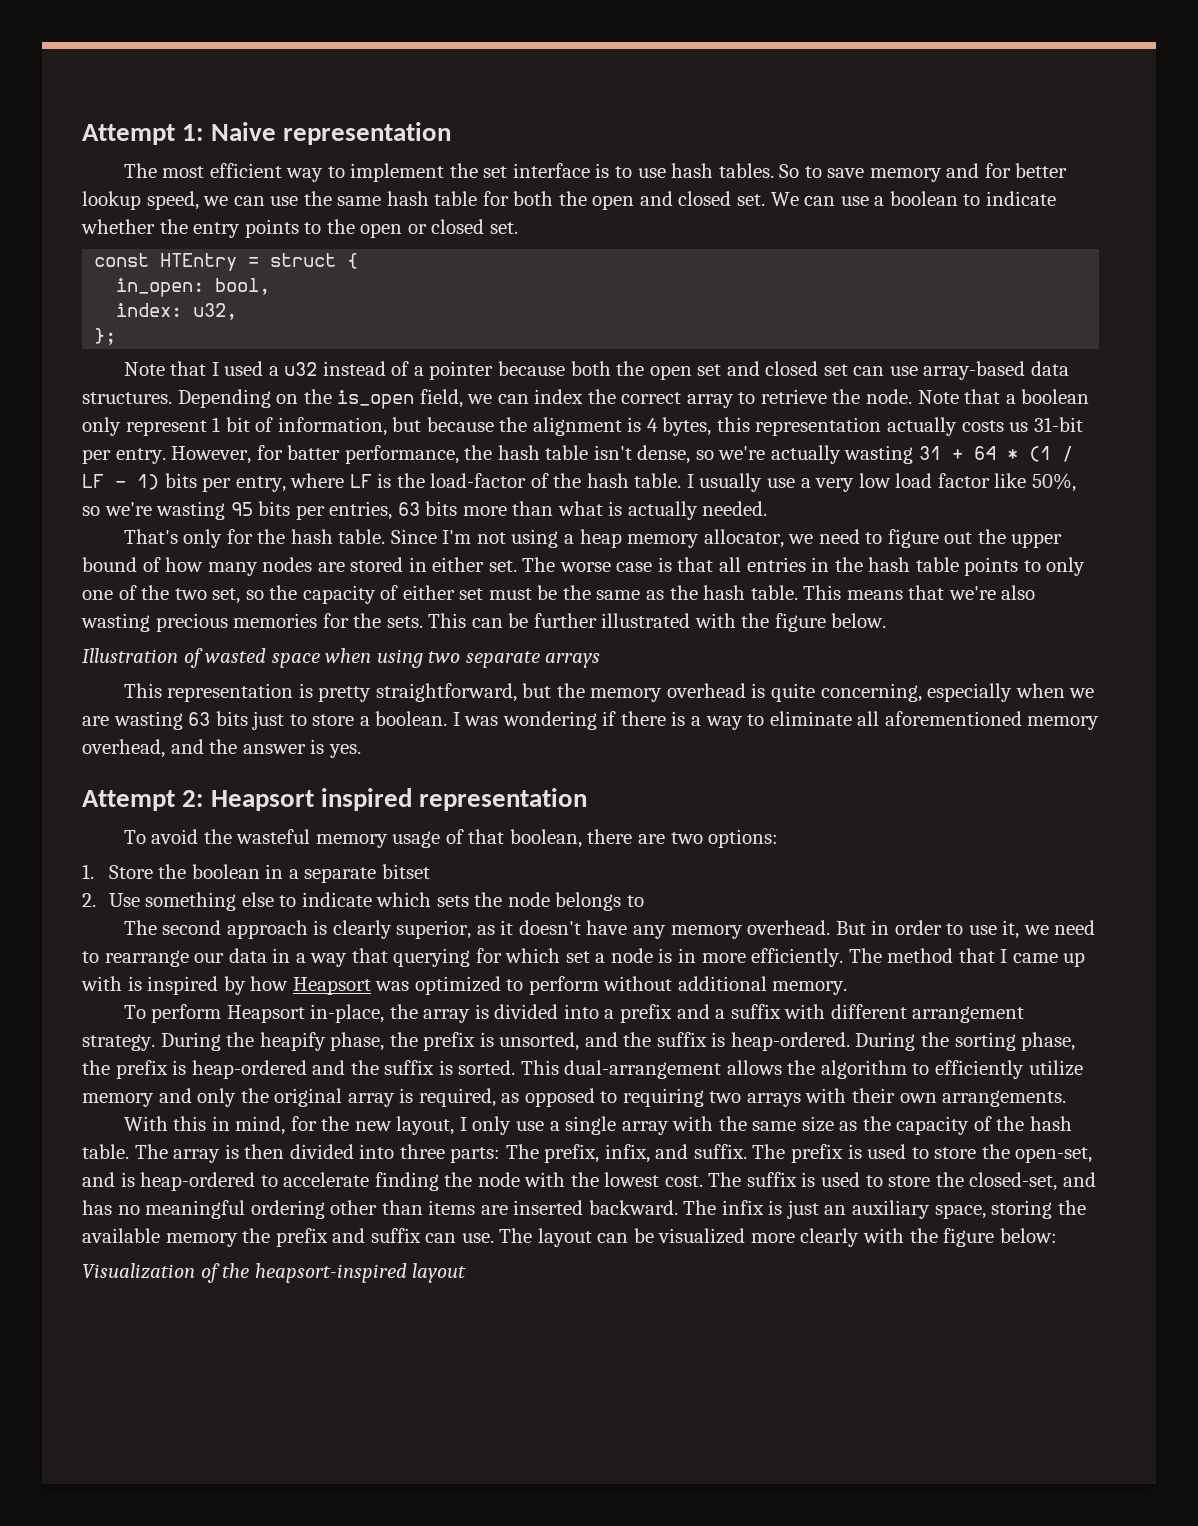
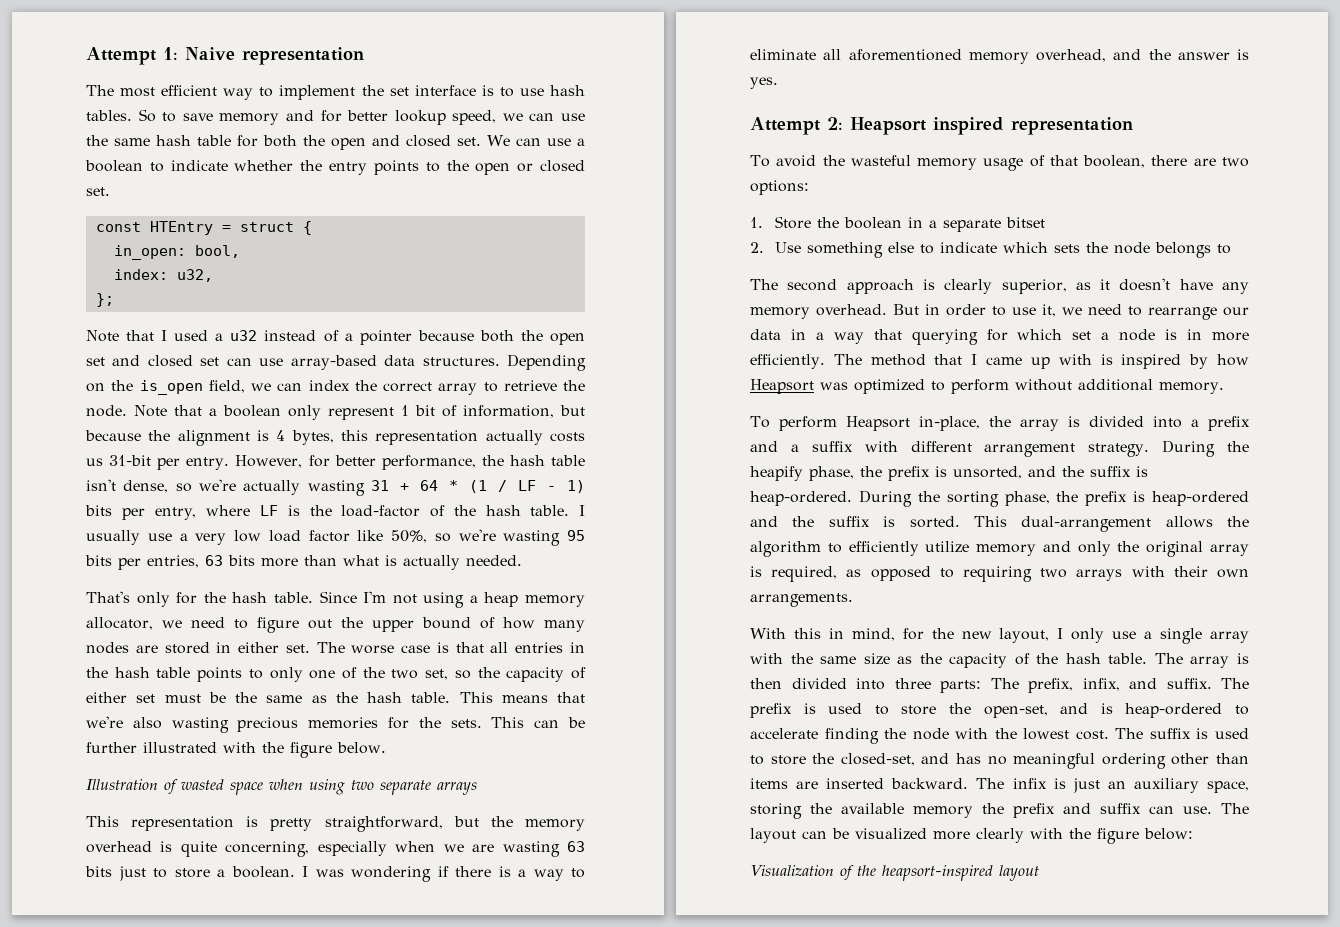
- However, for batter performance, the hash table isn't dense, so we're actually wasting 31 + 64 * (1 / LF - 1) bits per entry, where LF is the load-factor of the hash table.
+ However, for better performance, the hash table isn't dense, so we're actually wasting 31 + 64 * (1 / LF - 1) bits per entry, where LF is the load-factor of the hash table.

